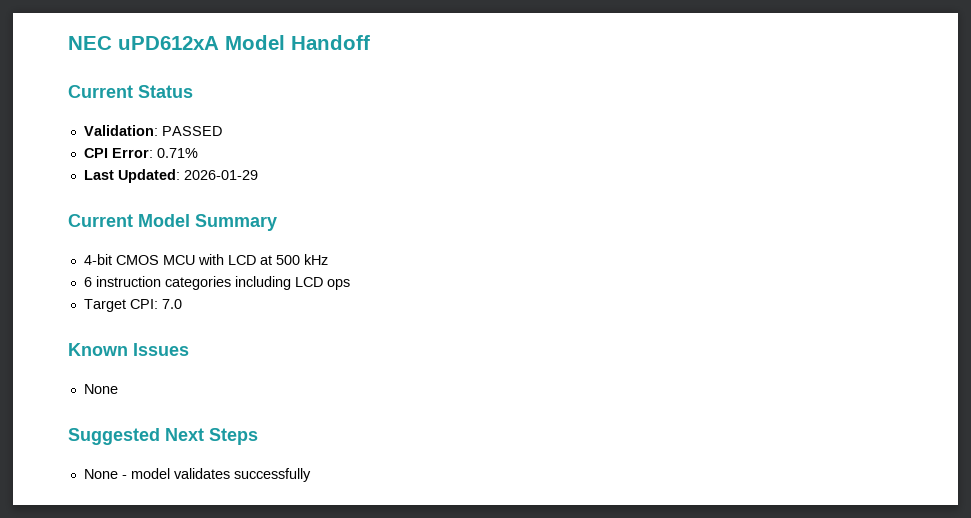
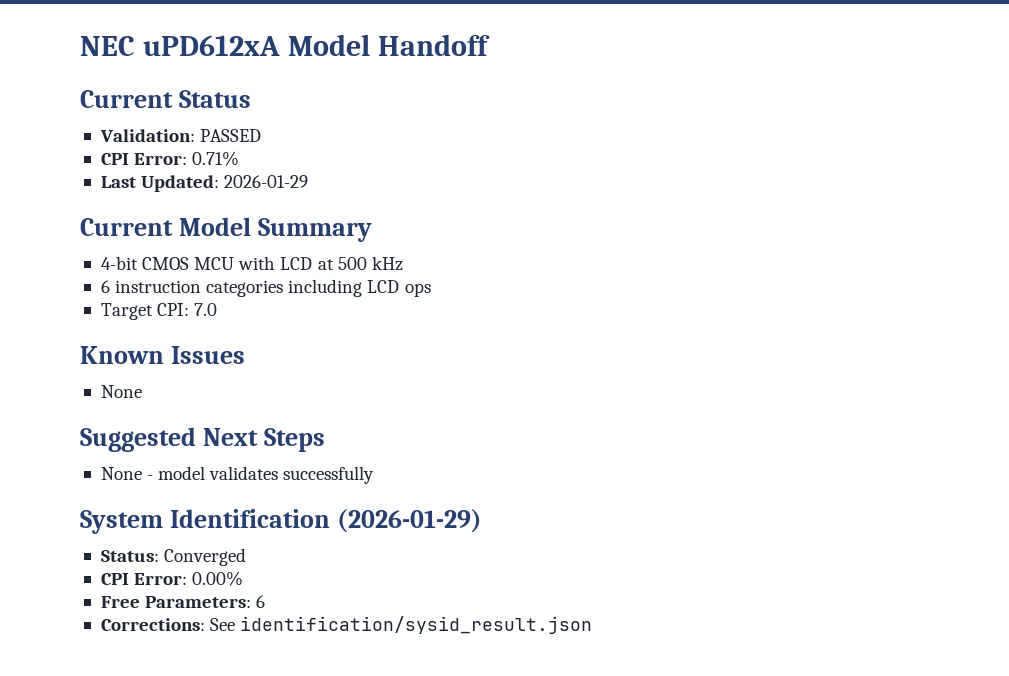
+ System Identification (2026-01-29)
+ Status: Converged
+ CPI Error: 0.00%
+ Free Parameters: 6
+ Corrections: See identification/sysid_result.json

